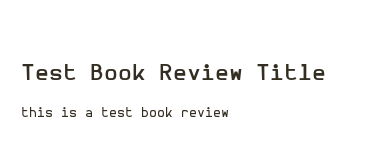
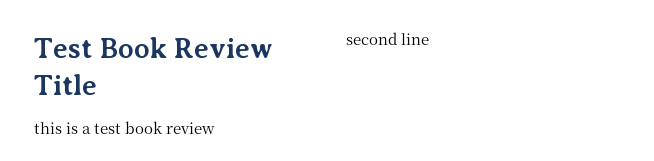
+ second line

